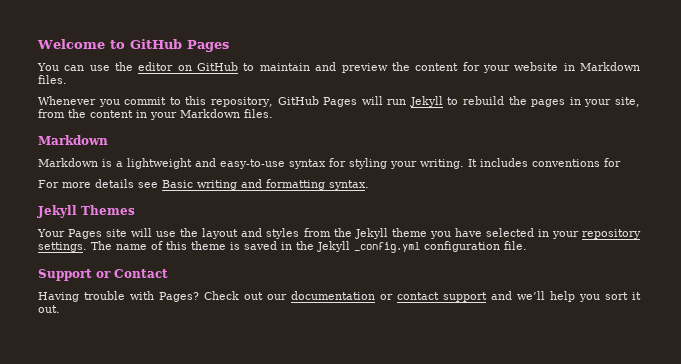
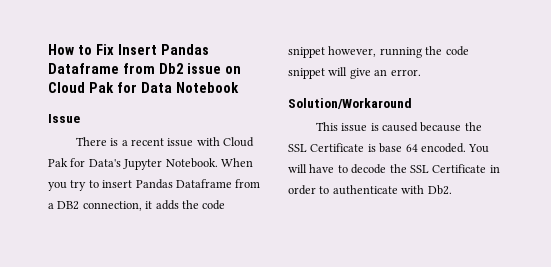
- Welcome to GitHub Pages
- You can use the editor on GitHub to maintain and preview the content for your website in Markdown files.
- Whenever you commit to this repository, GitHub Pages will run Jekyll to rebuild the pages in your site, from the content in your Markdown files.
- Markdown
- Markdown is a lightweight and easy-to-use syntax for styling your writing. It includes conventions for
- For more details see Basic writing and formatting syntax.
- Jekyll Themes
- Your Pages site will use the layout and styles from the Jekyll theme you have selected in your repository settings. The name of this theme is saved in the Jekyll _config.yml configuration file.
- Support or Contact
- Having trouble with Pages? Check out our documentation or contact support and we’ll help you sort it out.
+ How to Fix Insert Pandas Dataframe from Db2 issue on Cloud Pak for Data Notebook
+ Issue
+ There is a recent issue with Cloud Pak for Data's Jupyter Notebook. When you try to insert Pandas Dataframe from a DB2 connection, it adds the code snippet however, running the code snippet will give an error.
+ Solution/Workaround
+ This issue is caused because the SSL Certificate is base 64 encoded. You will have to decode the SSL Certificate in order to authenticate with Db2.

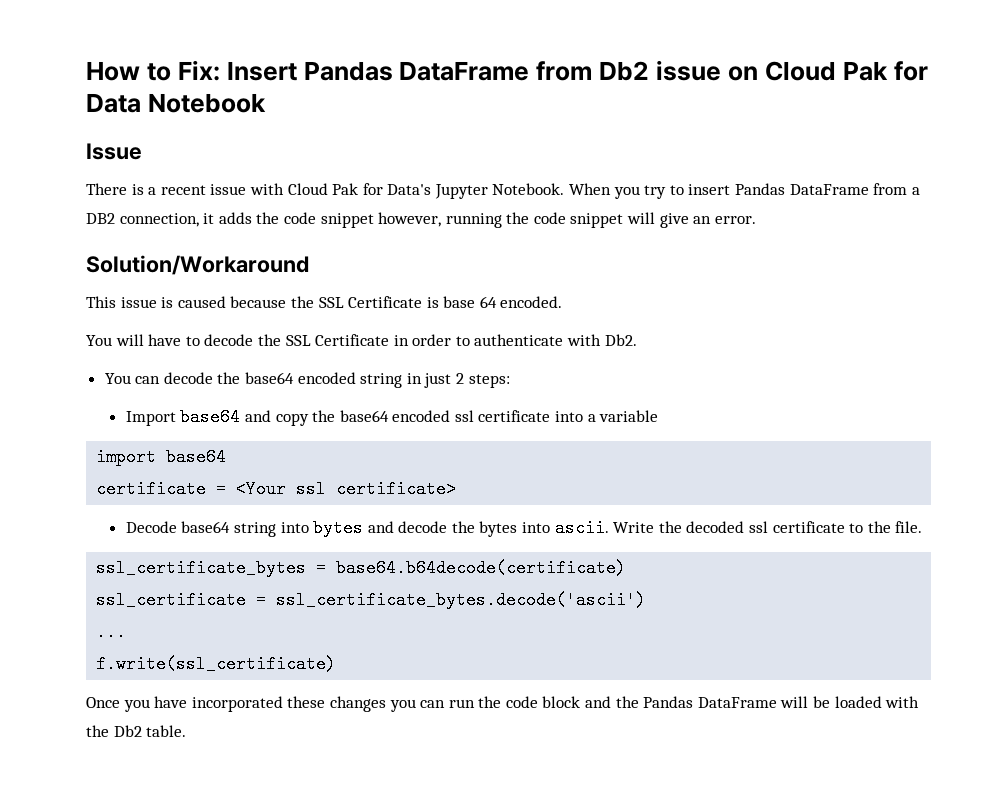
- How to Fix Insert Pandas Dataframe from Db2 issue on Cloud Pak for Data Notebook
+ How to Fix: Insert Pandas DataFrame from Db2 issue on Cloud Pak for Data Notebook
- When you try to insert Pandas Dataframe from a DB2 connection, it adds the code snippet however, running the code snippet will give an error.
+ When you try to insert Pandas DataFrame from a DB2 connection, it adds the code snippet however, running the code snippet will give an error.
- This issue is caused because the SSL Certificate is base 64 encoded. You will have to decode the SSL Certificate in order to authenticate with Db2.
+ This issue is caused because the SSL Certificate is base 64 encoded.
+ You will have to decode the SSL Certificate in order to authenticate with Db2.
+ You can decode the base64 encoded string in just 2 steps:
+ Import base64 and copy the base64 encoded ssl certificate into a variable
+ import base64
+ certificate = <Your ssl certificate>
+ Decode base64 string into bytes and decode the bytes into ascii. Write the decoded ssl certificate to the file.
+ ssl_certificate_bytes = base64.b64decode(certificate)
+ ssl_certificate = ssl_certificate_bytes.decode('ascii')
+ ...
+ f.write(ssl_certificate)
+ Once you have incorporated these changes you can run the code block and the Pandas DataFrame will be loaded with the Db2 table.

